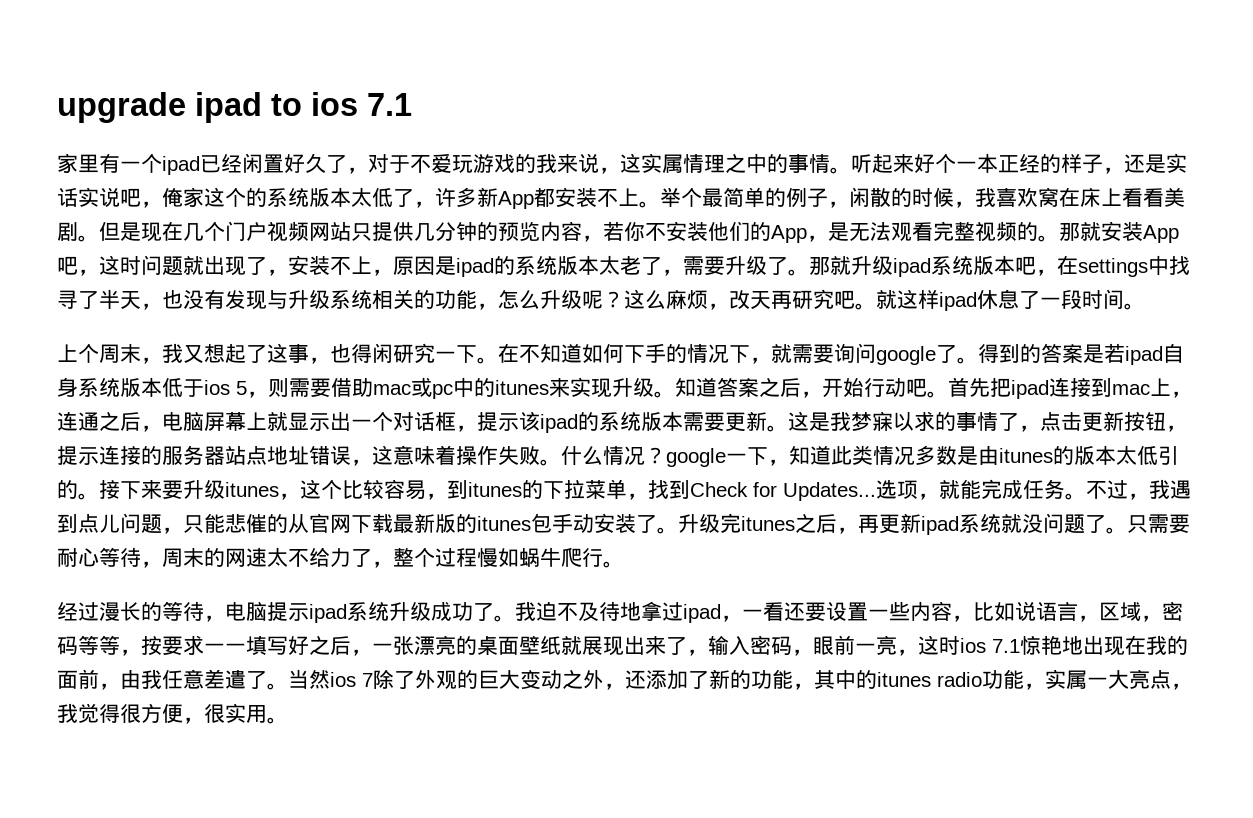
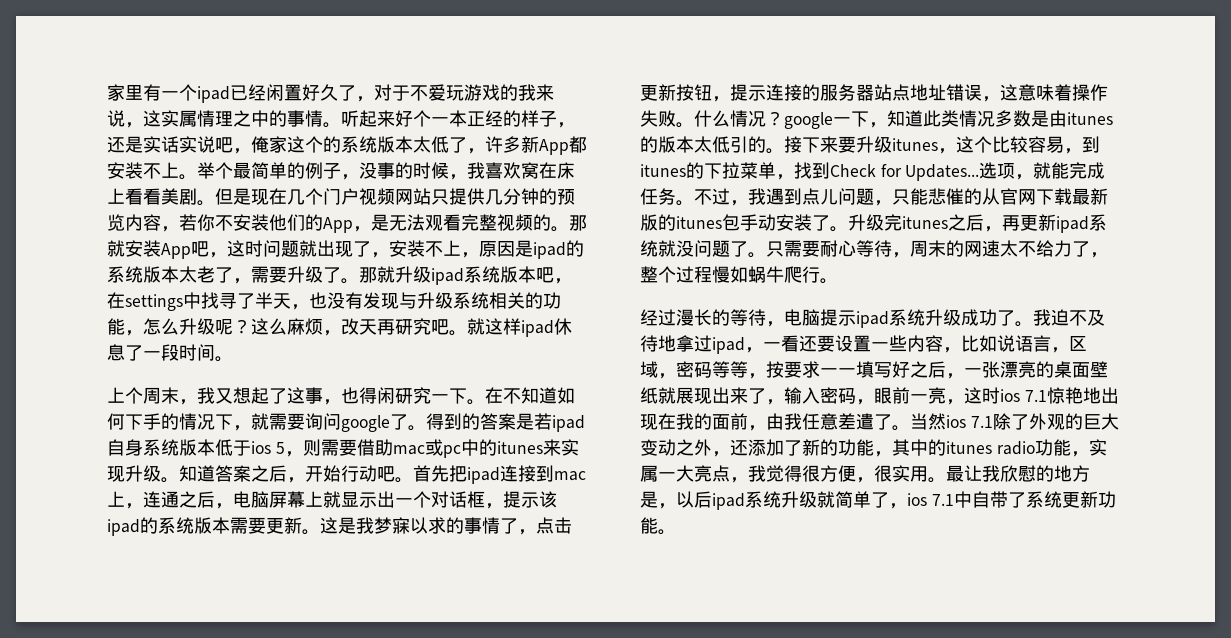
- upgrade ipad to ios 7.1
- 举个最简单的例子，闲散的时候，我喜欢窝在床上看看美剧。
+ 举个最简单的例子，没事的时候，我喜欢窝在床上看看美剧。
- 当然ios 7除了外观的巨大变动之外，还添加了新的功能，其中的itunes radio功能，实属一大亮点，我觉得很方便，很实用。
+ 当然ios 7.1除了外观的巨大变动之外，还添加了新的功能，其中的itunes radio功能，实属一大亮点，我觉得很方便，很实用。
+ 最让我欣慰的地方是，以后ipad系统升级就简单了，ios 7.1中自带了系统更新功能。

